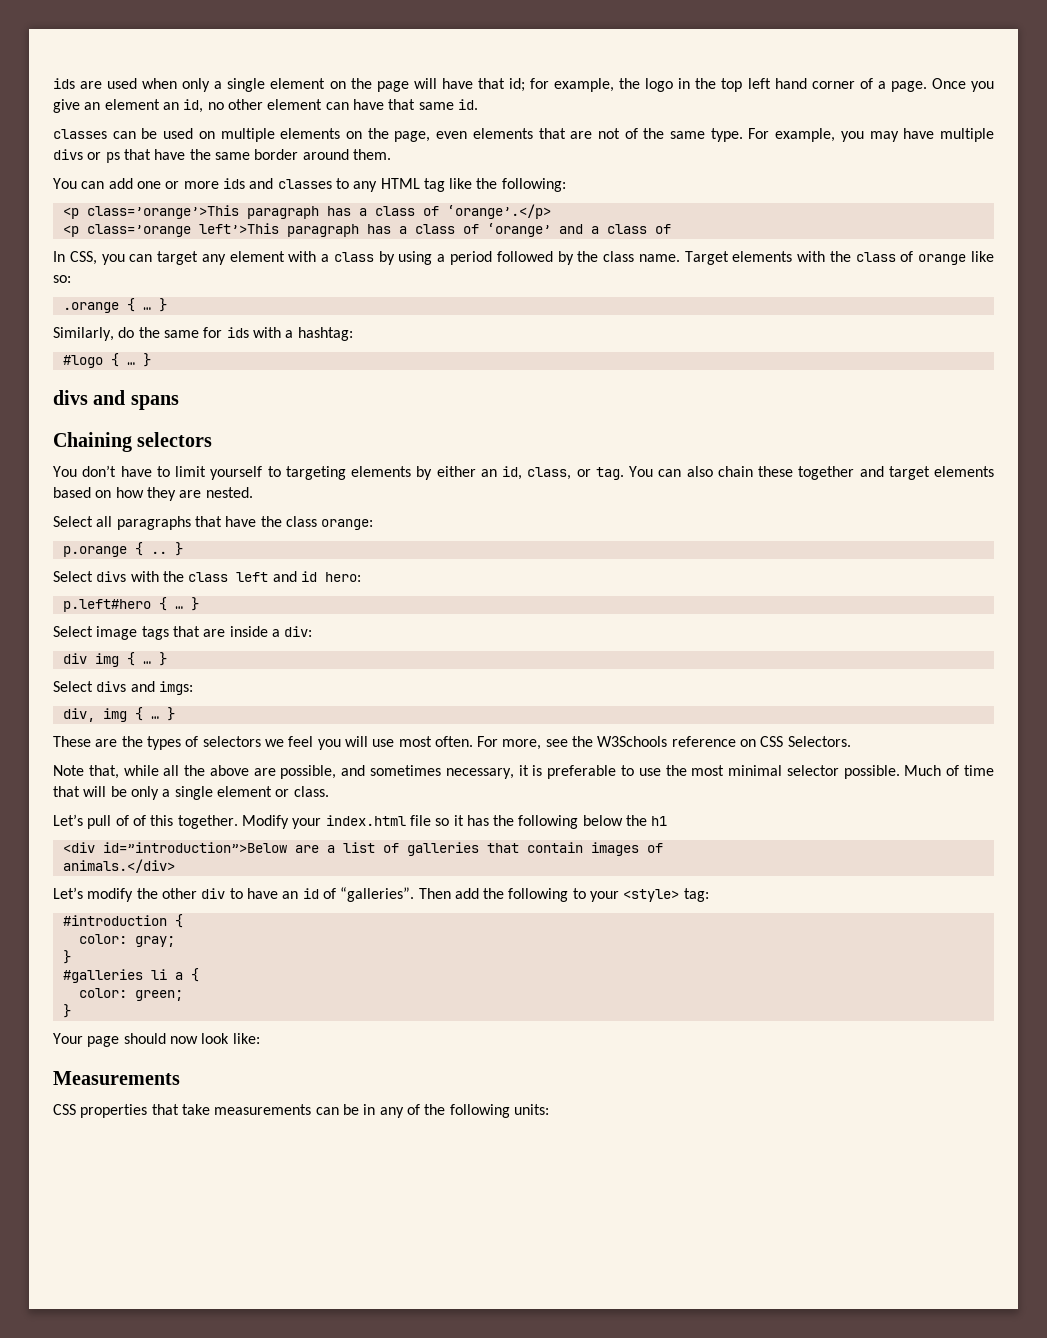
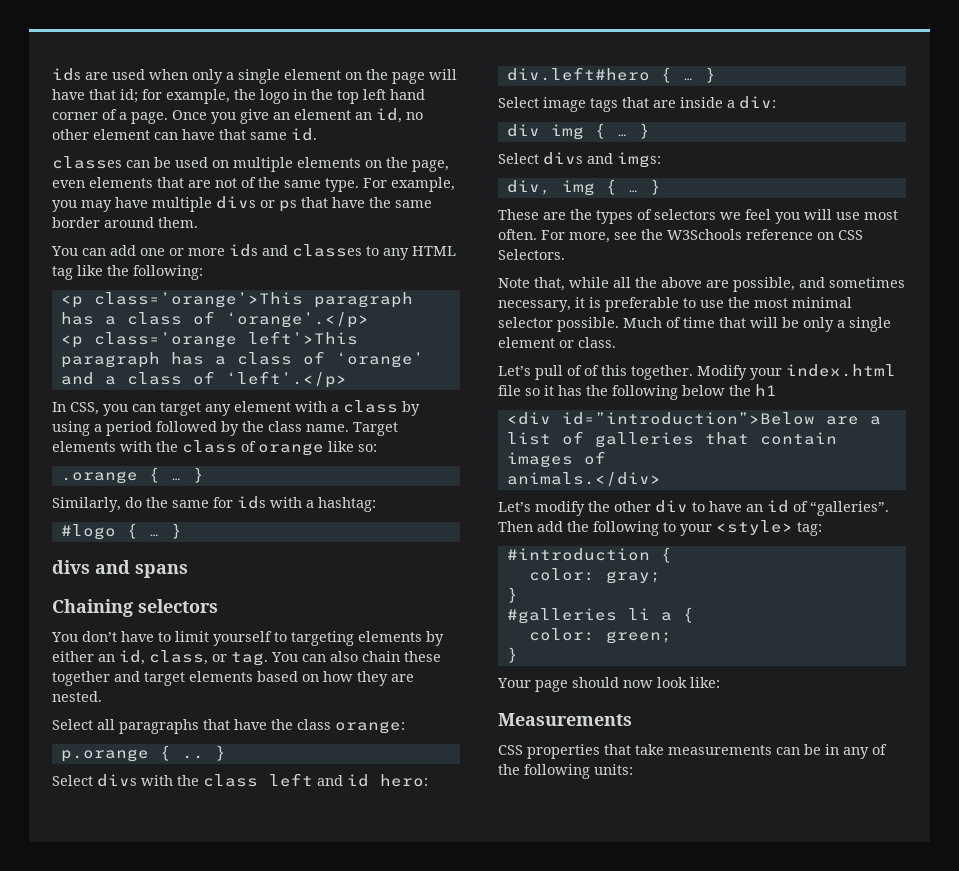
- <p class=’orange left’>This paragraph has a class of ‘orange’ and a class of
+ <p class=’orange left’>This paragraph has a class of ‘orange’ and a class of ‘left’.</p>
- p.left#hero { …
+ div.left#hero { …

